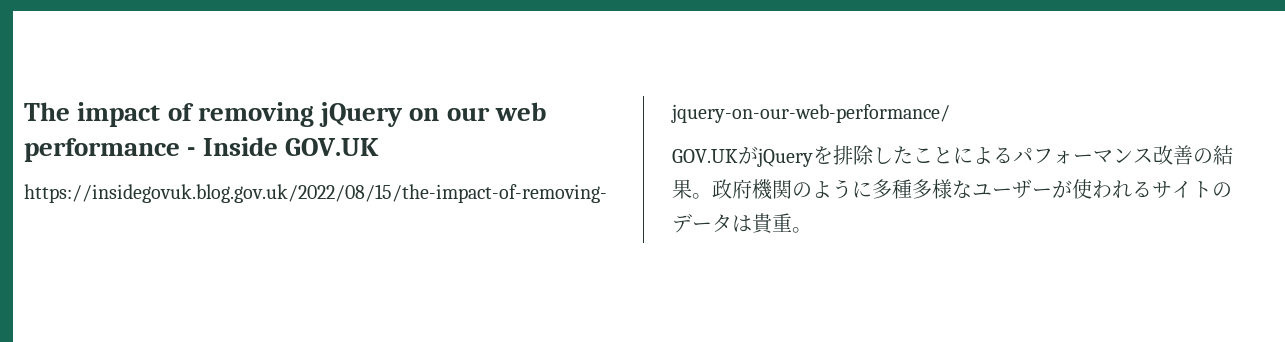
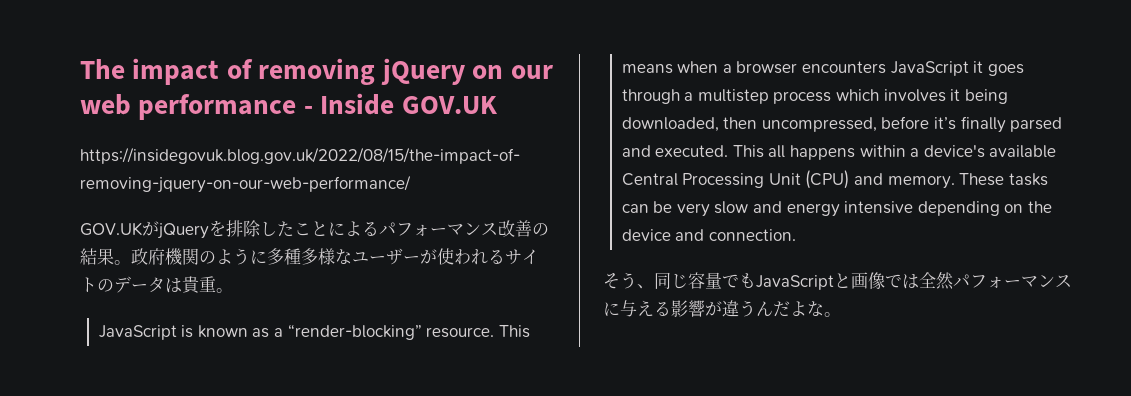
+ JavaScript is known as a “render-blocking” resource. This means when a browser encounters JavaScript it goes through a multistep process which involves it being downloaded, then uncompressed, before it’s finally parsed and executed. This all happens within a device's available Central Processing Unit (CPU) and memory. These tasks can be very slow and energy intensive depending on the device and connection.
+ そう、同じ容量でもJavaScriptと画像では全然パフォーマンスに与える影響が違うんだよな。

